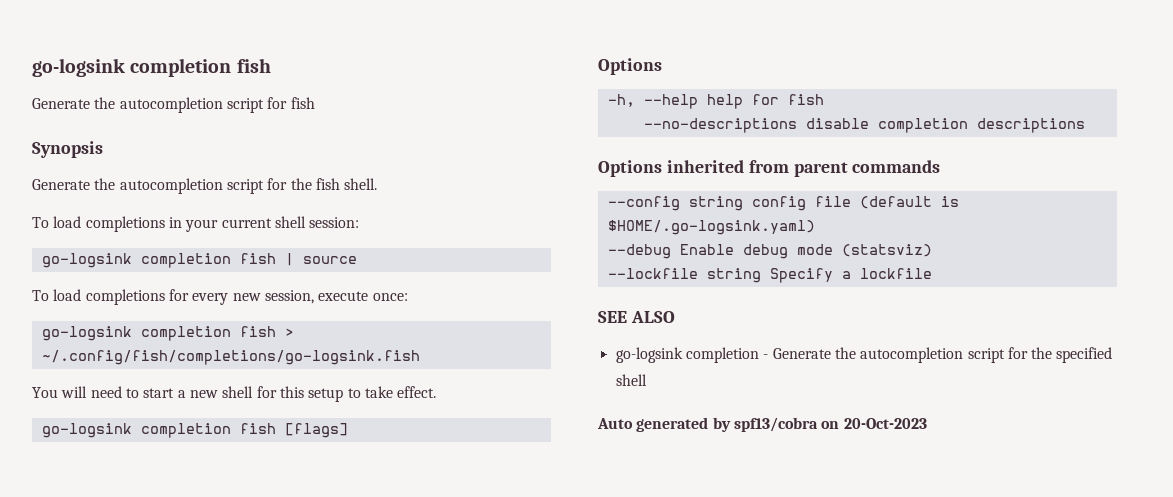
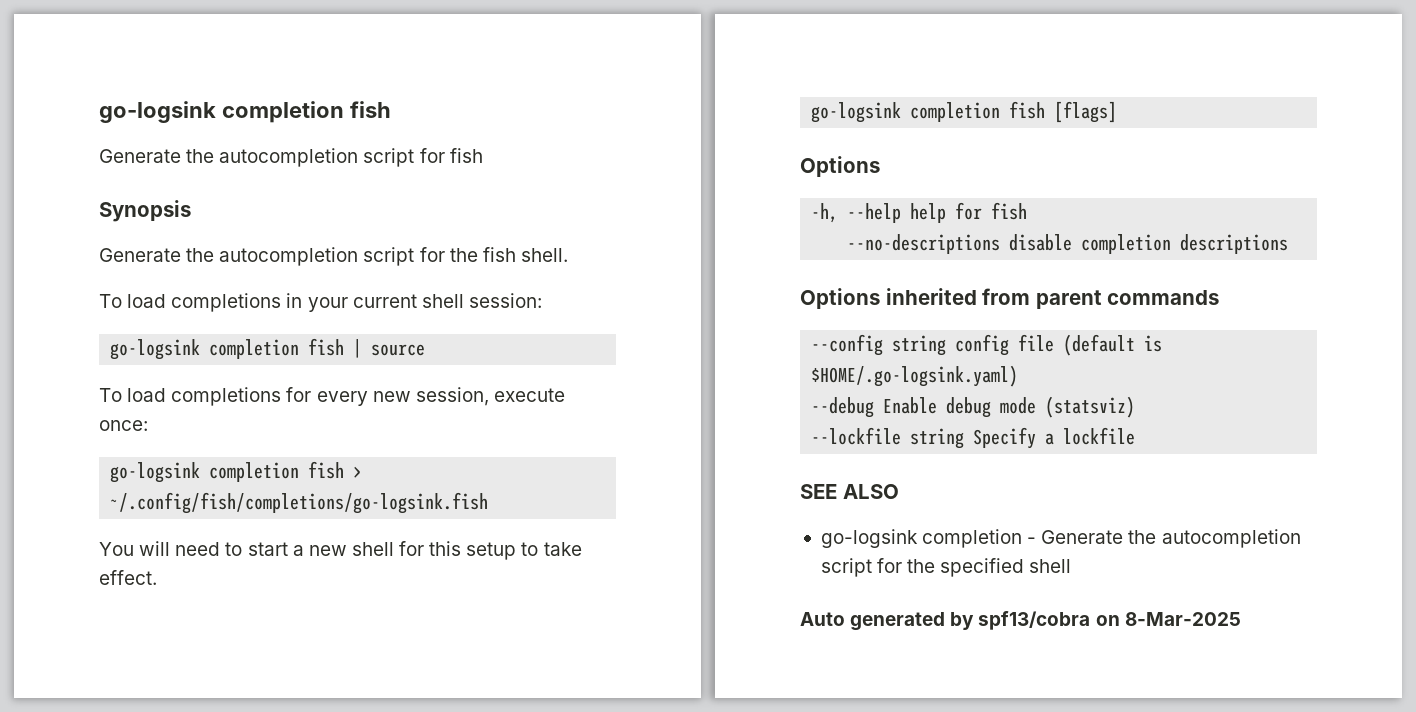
- Auto generated by spf13/cobra on 20-Oct-2023
+ Auto generated by spf13/cobra on 8-Mar-2025

